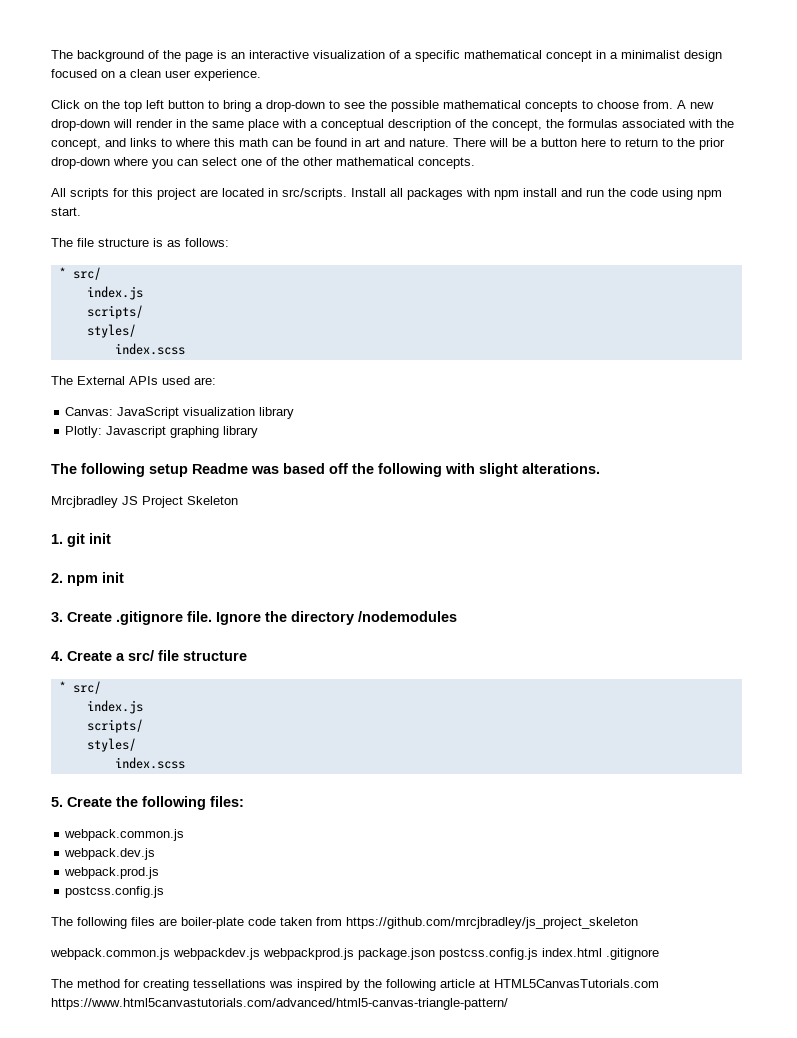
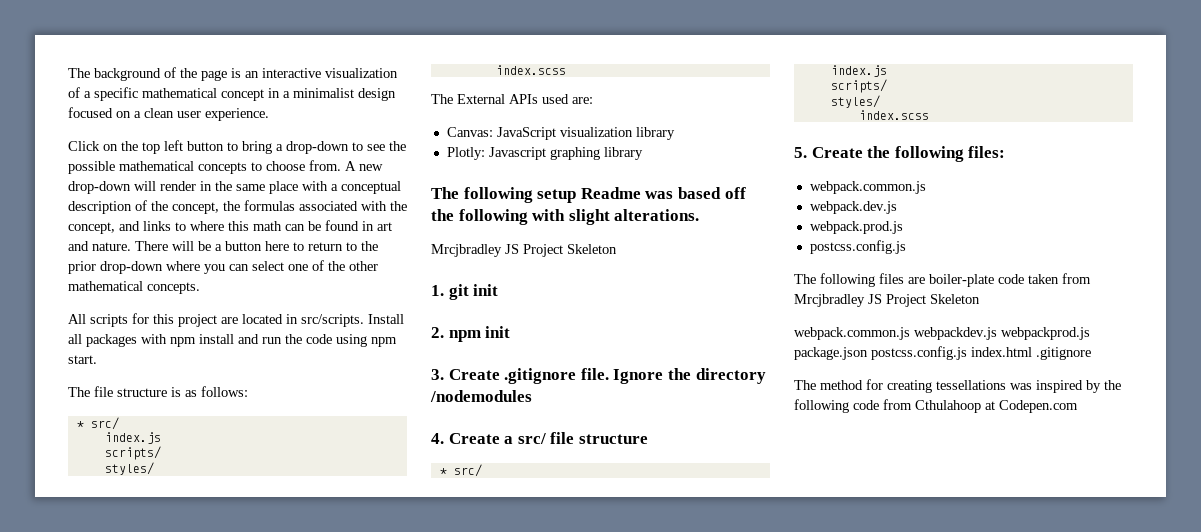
- The following files are boiler-plate code taken from https://github.com/mrcjbradley/js_project_skeleton
+ The following files are boiler-plate code taken from Mrcjbradley JS Project Skeleton
- The method for creating tessellations was inspired by the following article at HTML5CanvasTutorials.com https://www.html5canvastutorials.com/advanced/html5-canvas-triangle-pattern/
+ The method for creating tessellations was inspired by the following code from Cthulahoop at Codepen.com

